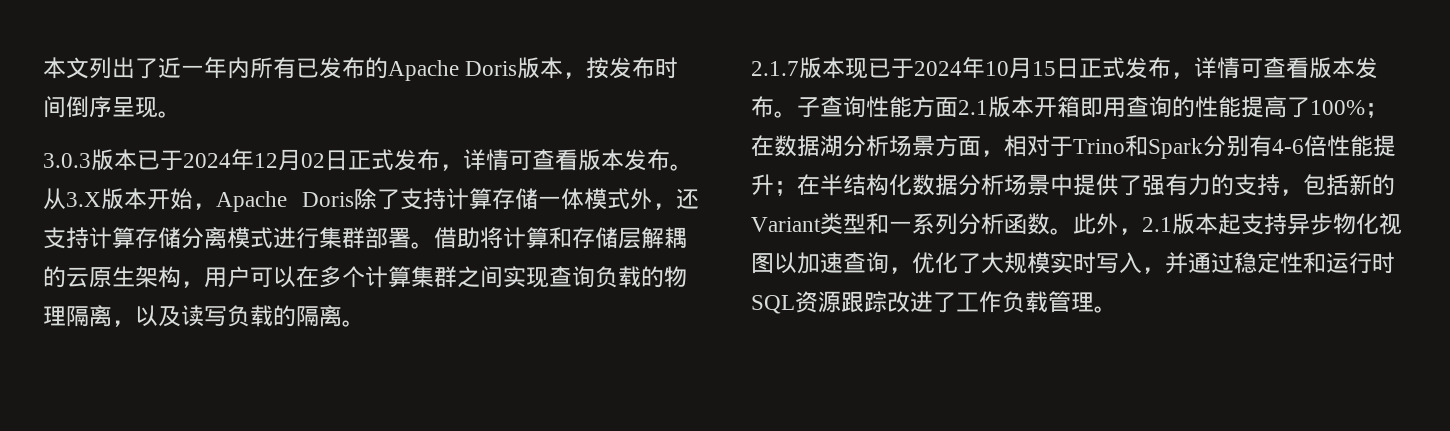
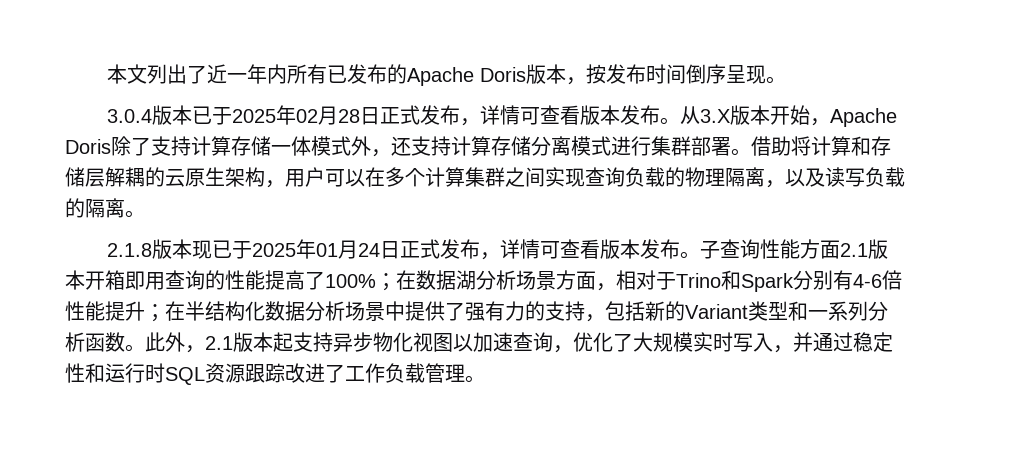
- 3.0.3版本已于2024年12月02日正式发布，详情可查看版本发布。
+ 3.0.4版本已于2025年02月28日正式发布，详情可查看版本发布。
- 2.1.7版本现已于2024年10月15日正式发布，详情可查看版本发布。
+ 2.1.8版本现已于2025年01月24日正式发布，详情可查看版本发布。

